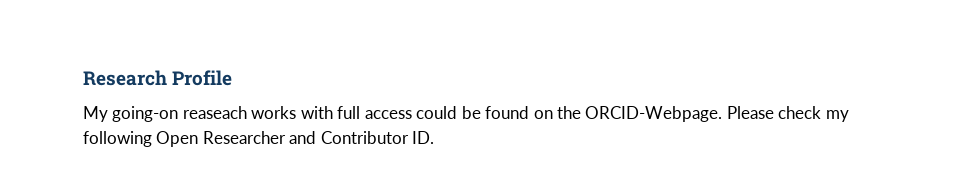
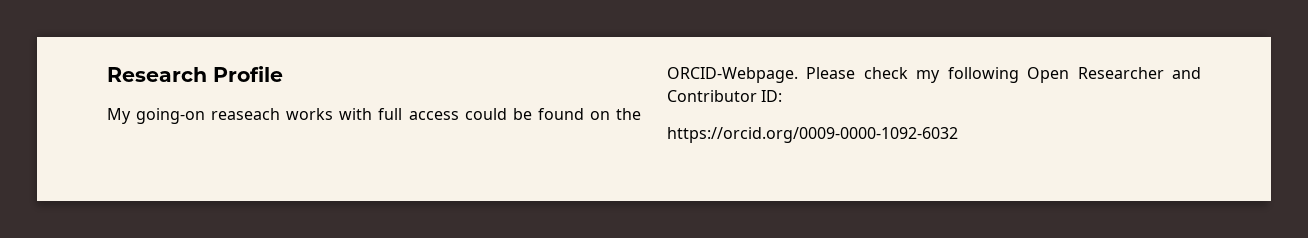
- Please check my following Open Researcher and Contributor ID.
+ Please check my following Open Researcher and Contributor ID:
+ https://orcid.org/0009-0000-1092-6032

